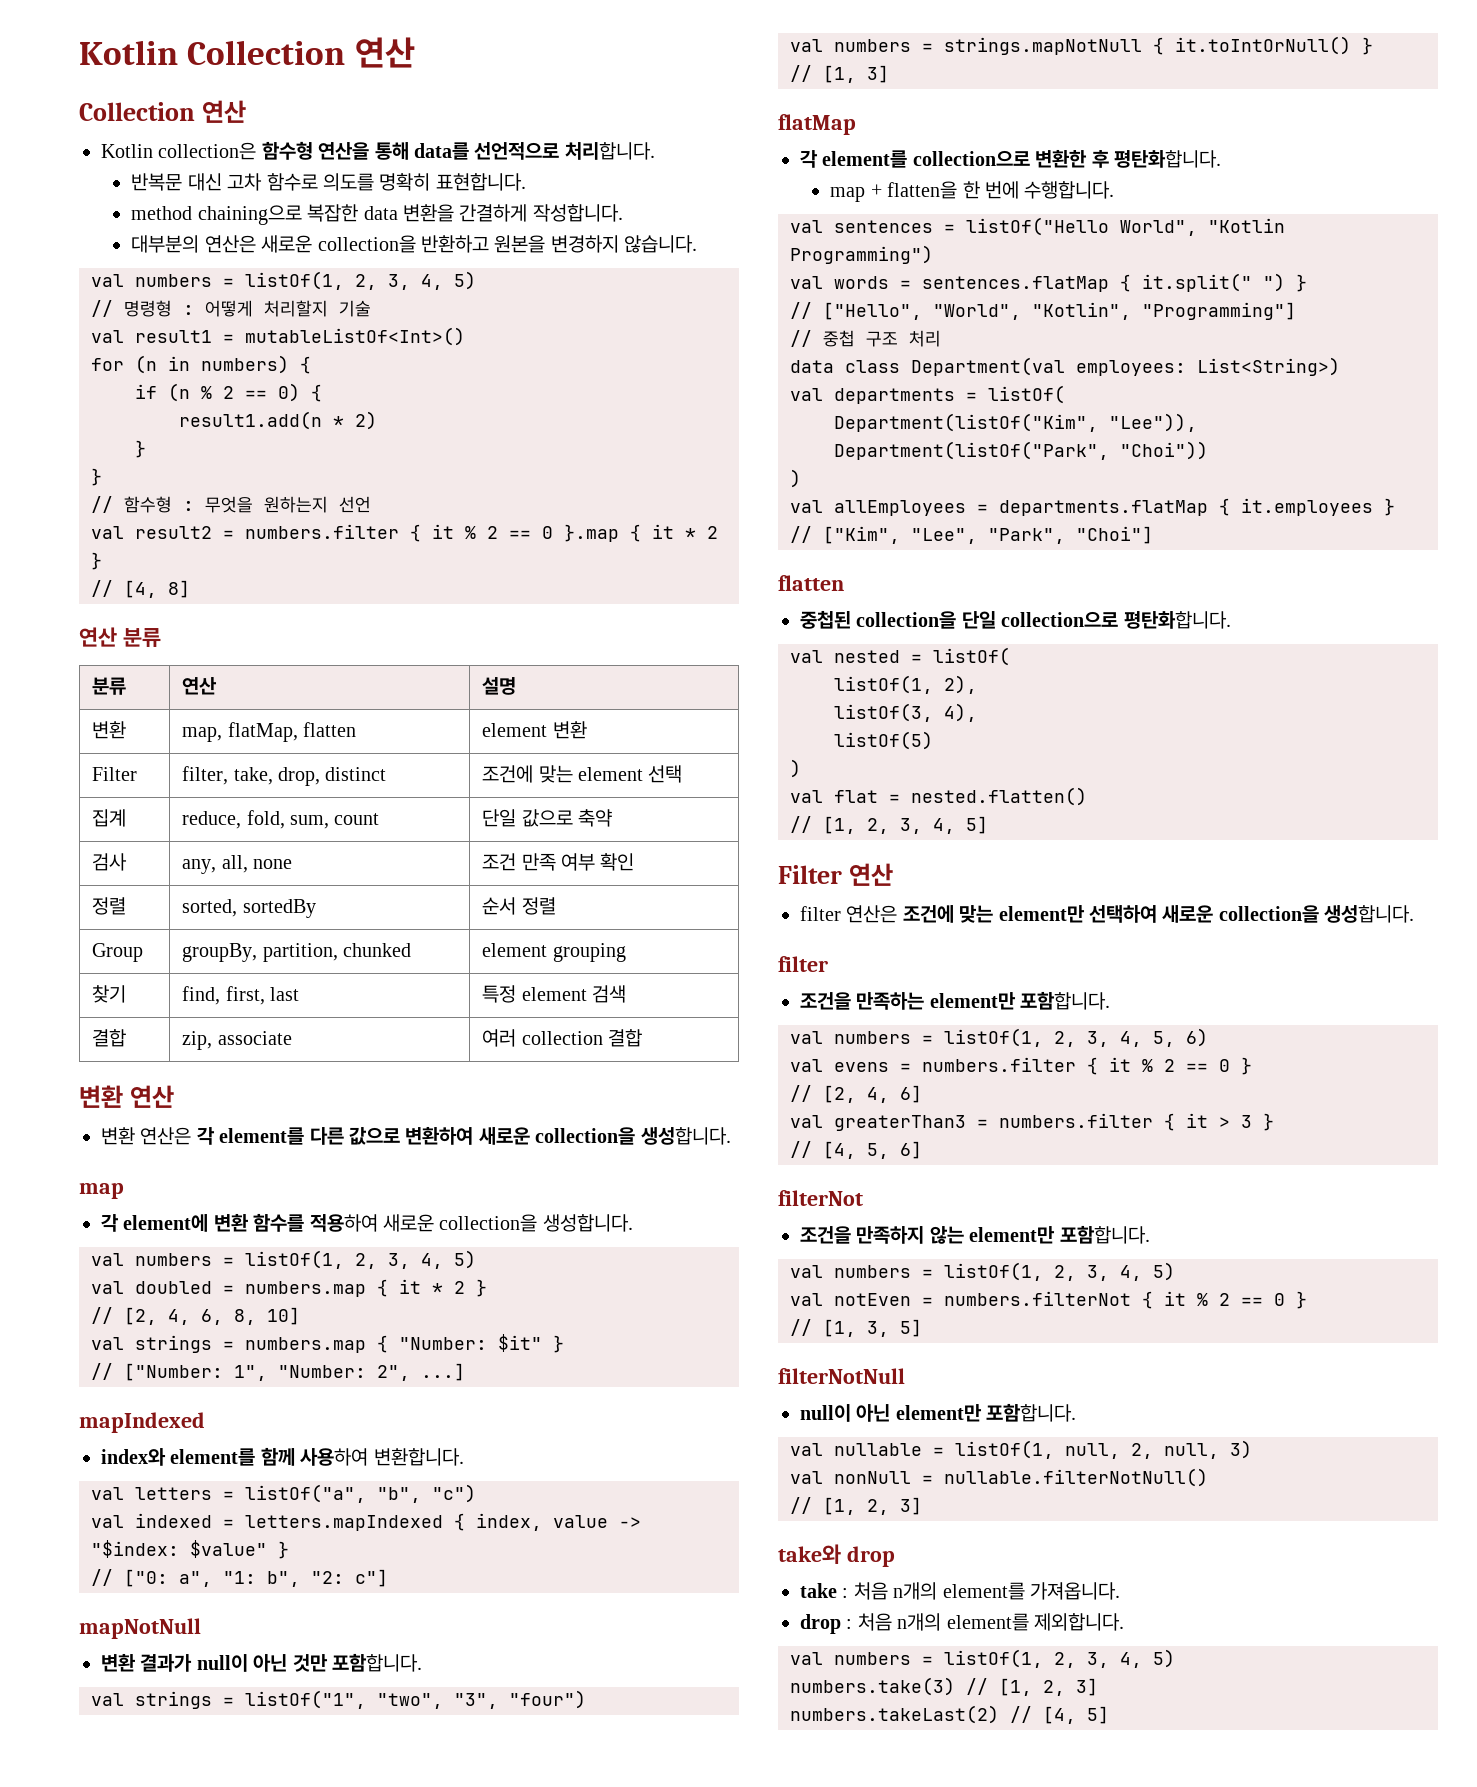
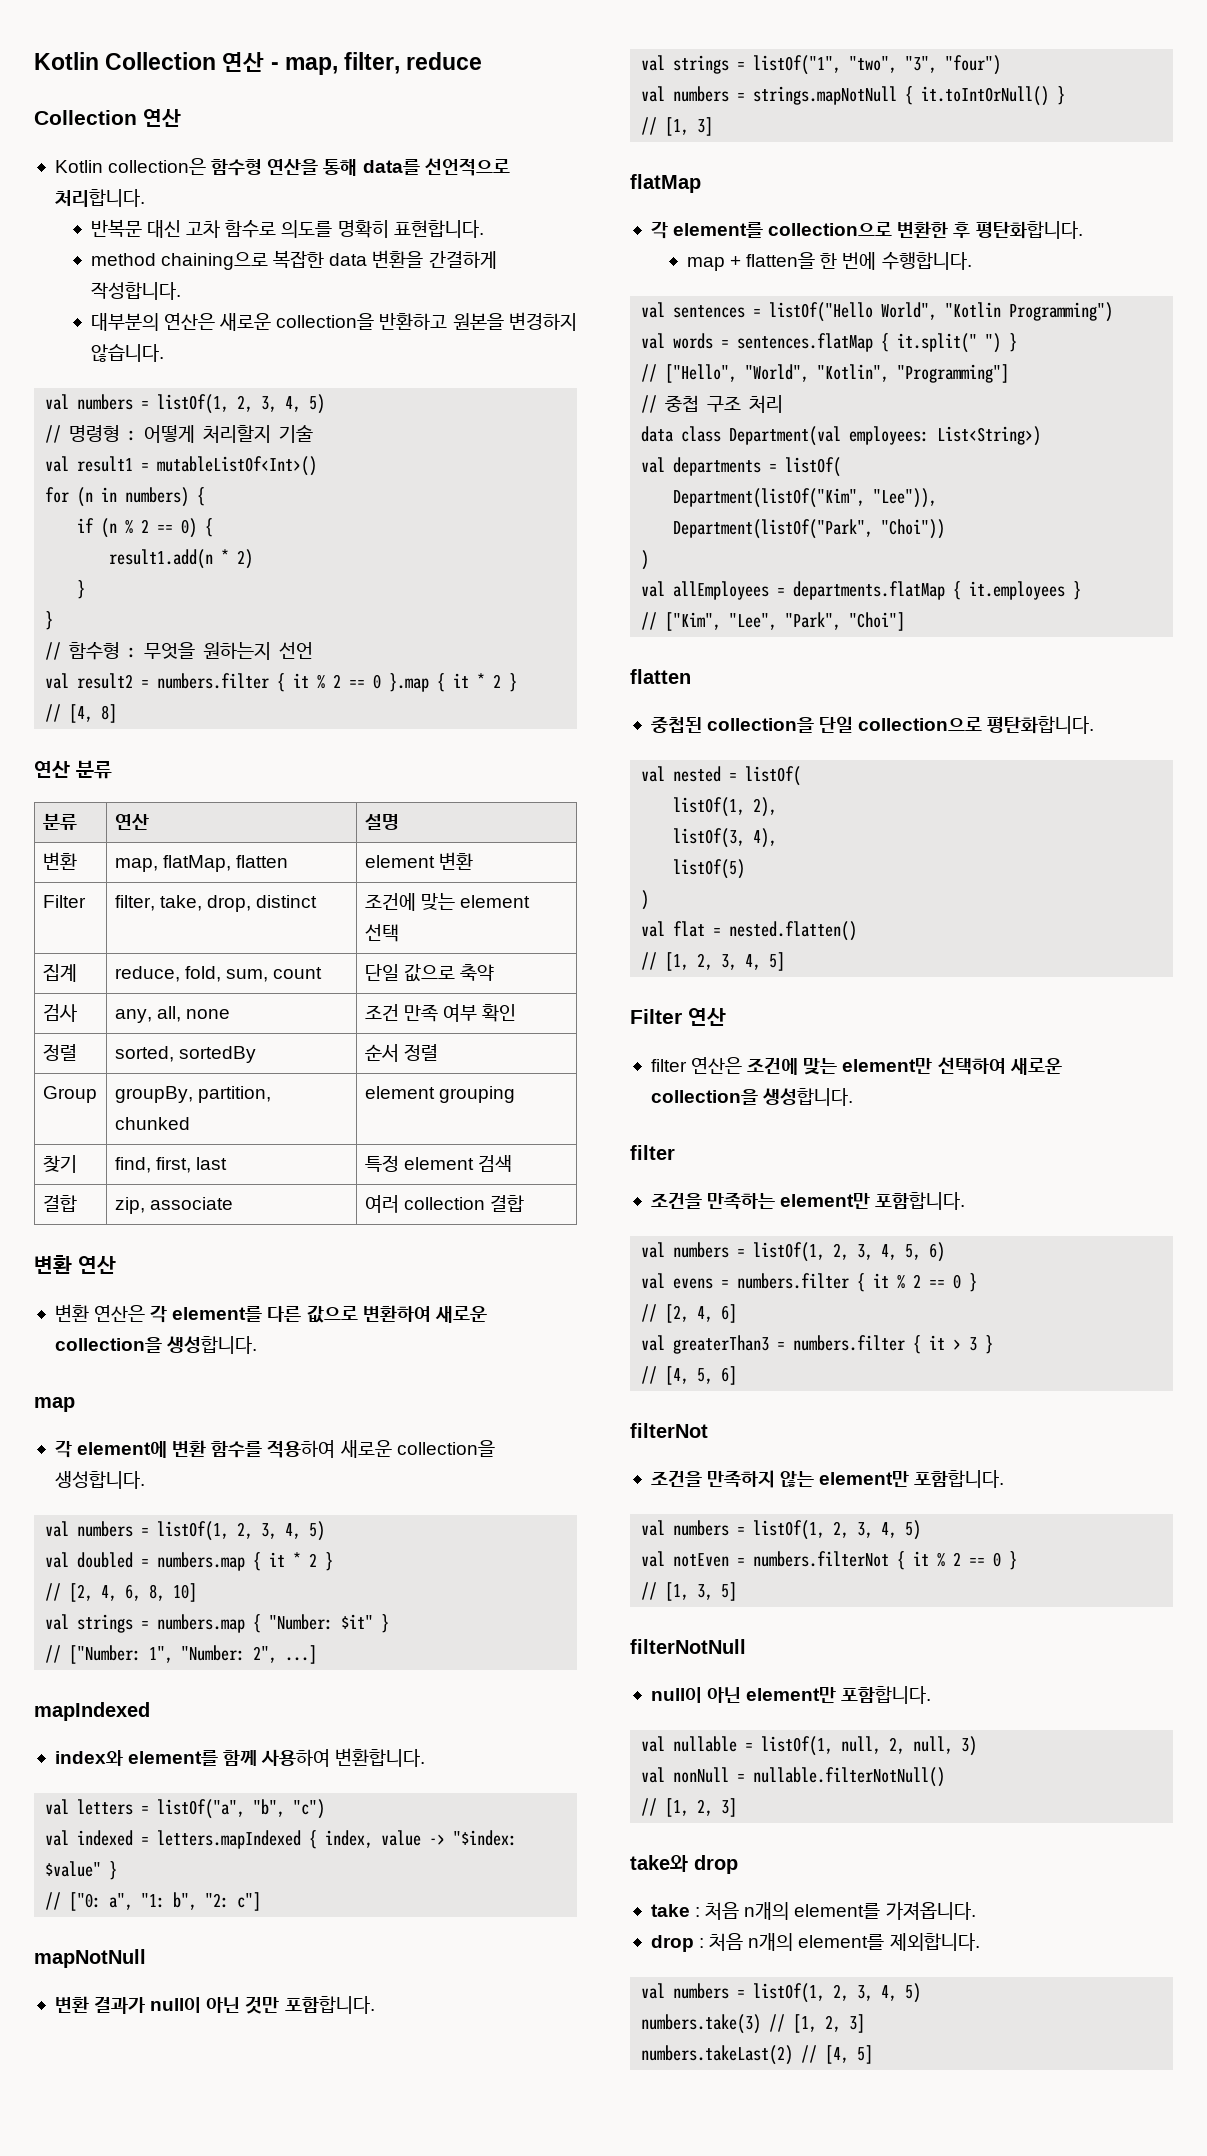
- Kotlin Collection 연산
+ Kotlin Collection 연산 - map, filter, reduce

